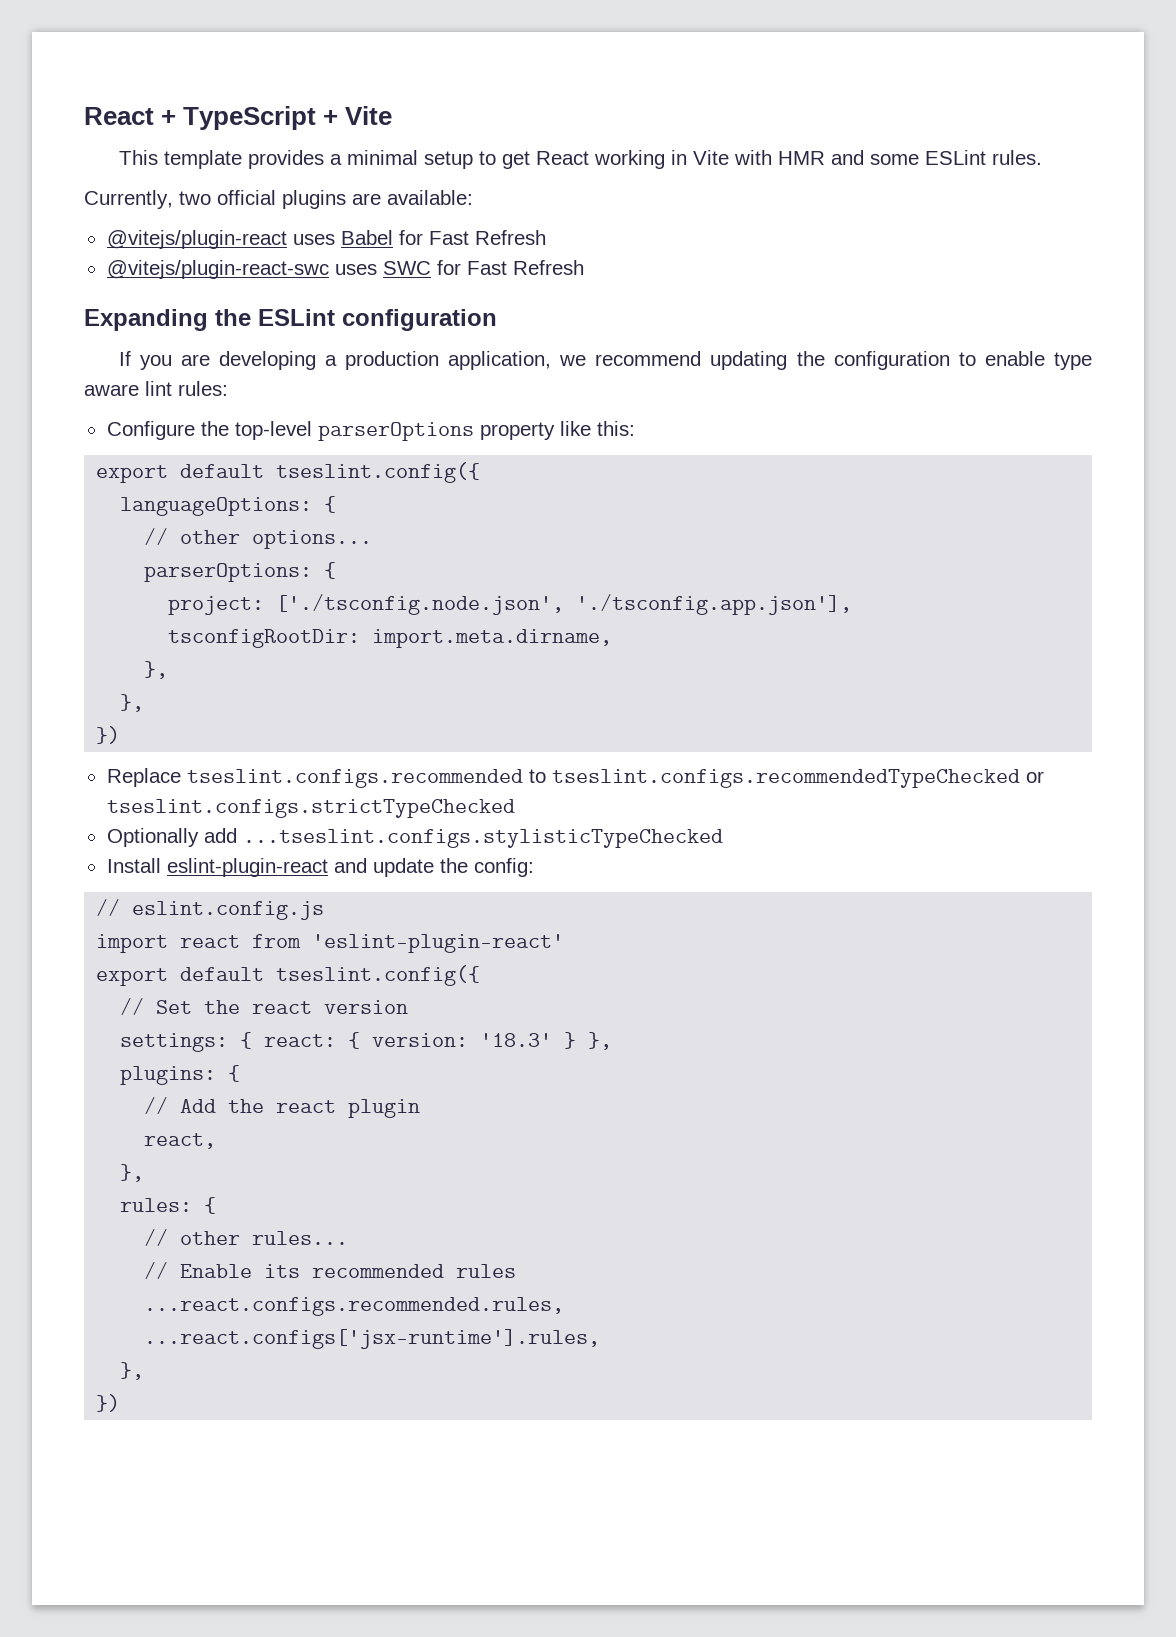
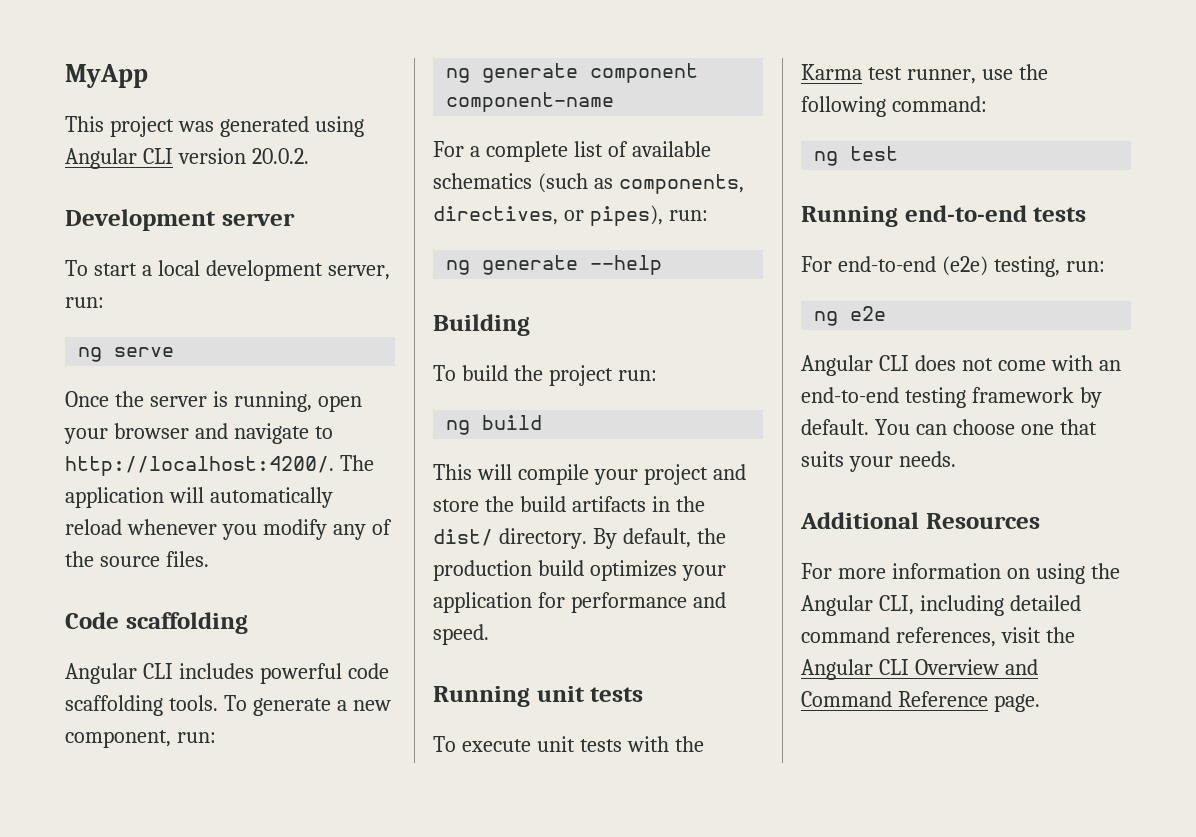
- React + TypeScript + Vite
- This template provides a minimal setup to get React working in Vite with HMR and some ESLint rules.
- Currently, two official plugins are available:
- @vitejs/plugin-react uses Babel for Fast Refresh
- @vitejs/plugin-react-swc uses SWC for Fast Refresh
- Expanding the ESLint configuration
- If you are developing a production application, we recommend updating the configuration to enable type aware lint rules:
- Configure the top-level parserOptions property like this:
- export default tseslint.config({
- languageOptions: {
- // other options...
- parserOptions: {
- project: ['./tsconfig.node.json', './tsconfig.app.json'],
- tsconfigRootDir: import.meta.dirname,
- },
- },
- })
- Replace tseslint.configs.recommended to tseslint.configs.recommendedTypeChecked or tseslint.configs.strictTypeChecked
- Optionally add ...tseslint.configs.stylisticTypeChecked
- Install eslint-plugin-react and update the config:
- // eslint.config.js
- import react from 'eslint-plugin-react'
- export default tseslint.config({
- // Set the react version
- settings: { react: { version: '18.3' } },
- plugins: {
- // Add the react plugin
- react,
- },
- rules: {
- // other rules...
- // Enable its recommended rules
- ...react.configs.recommended.rules,
- ...react.configs['jsx-runtime'].rules,
- },
- })
+ MyApp
+ This project was generated using Angular CLI version 20.0.2.
+ Development server
+ To start a local development server, run:
+ ng serve
+ Once the server is running, open your browser and navigate to http://localhost:4200/. The application will automatically reload whenever you modify any of the source files.
+ Code scaffolding
+ Angular CLI includes powerful code scaffolding tools. To generate a new component, run:
+ ng generate component component-name
+ For a complete list of available schematics (such as components, directives, or pipes), run:
+ ng generate --help
+ Building
+ To build the project run:
+ ng build
+ This will compile your project and store the build artifacts in the dist/ directory. By default, the production build optimizes your application for performance and speed.
+ Running unit tests
+ To execute unit tests with the Karma test runner, use the following command:
+ ng test
+ Running end-to-end tests
+ For end-to-end (e2e) testing, run:
+ ng e2e
+ Angular CLI does not come with an end-to-end testing framework by default. You can choose one that suits your needs.
+ Additional Resources
+ For more information on using the Angular CLI, including detailed command references, visit the Angular CLI Overview and Command Reference page.

